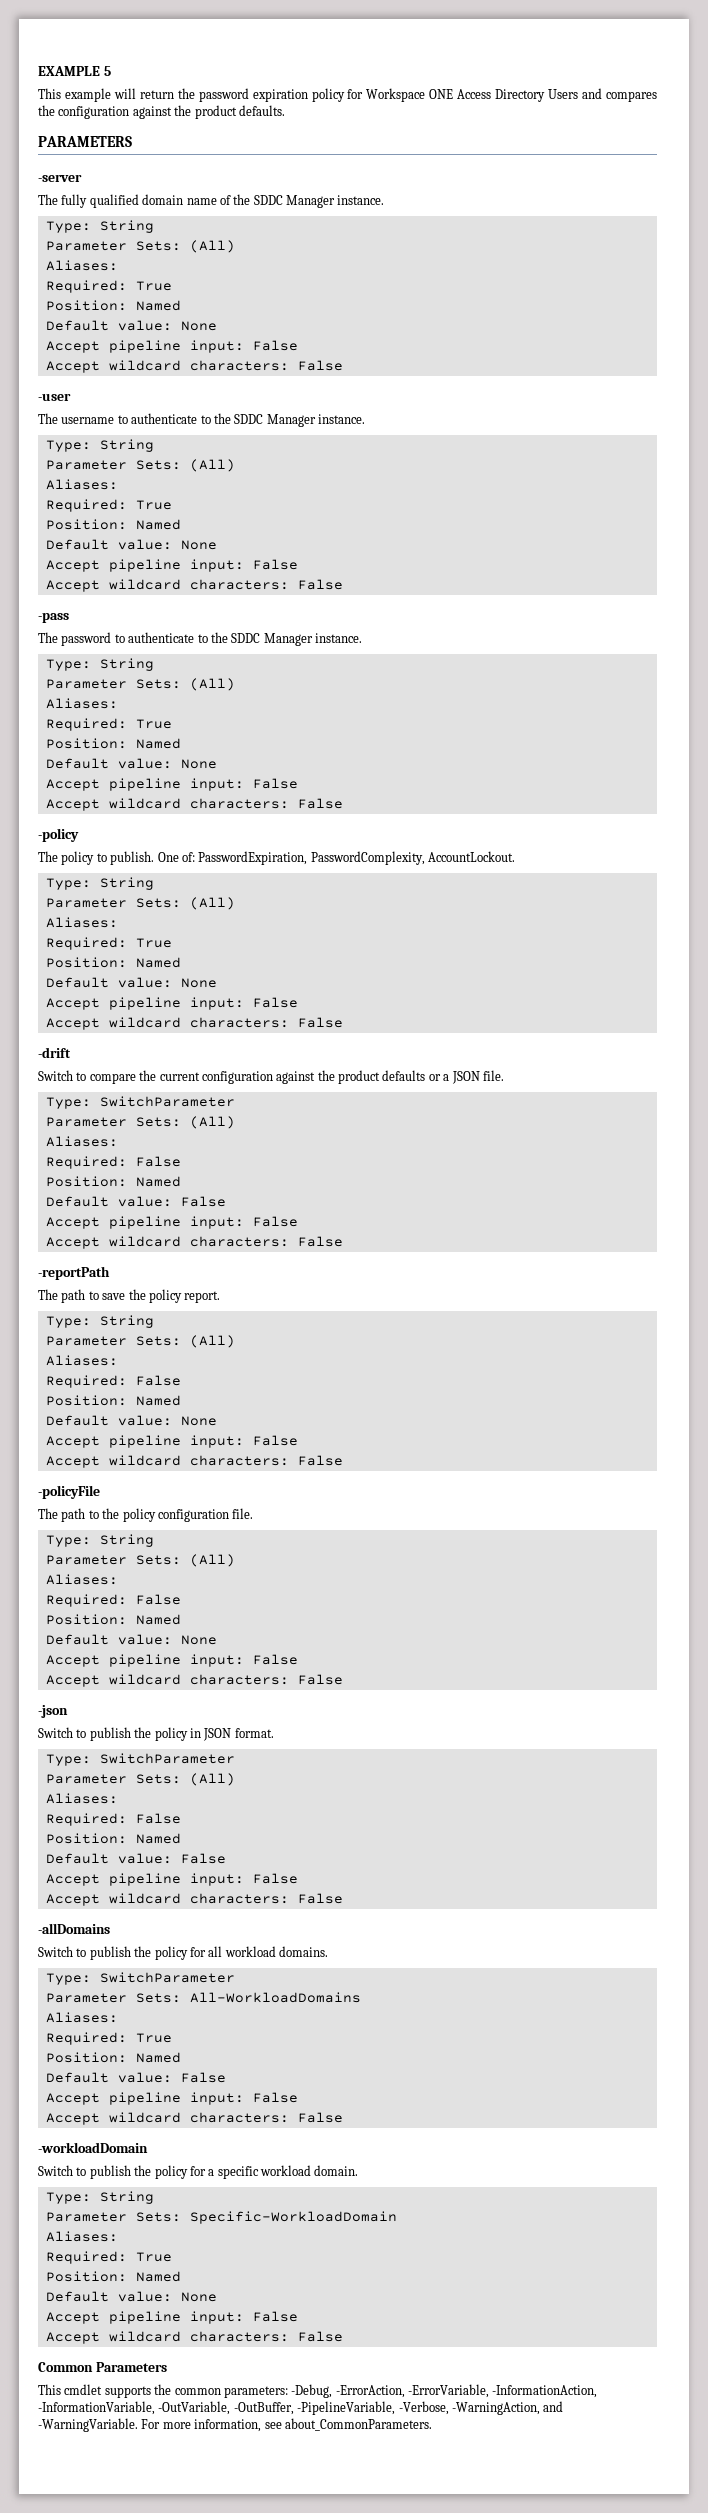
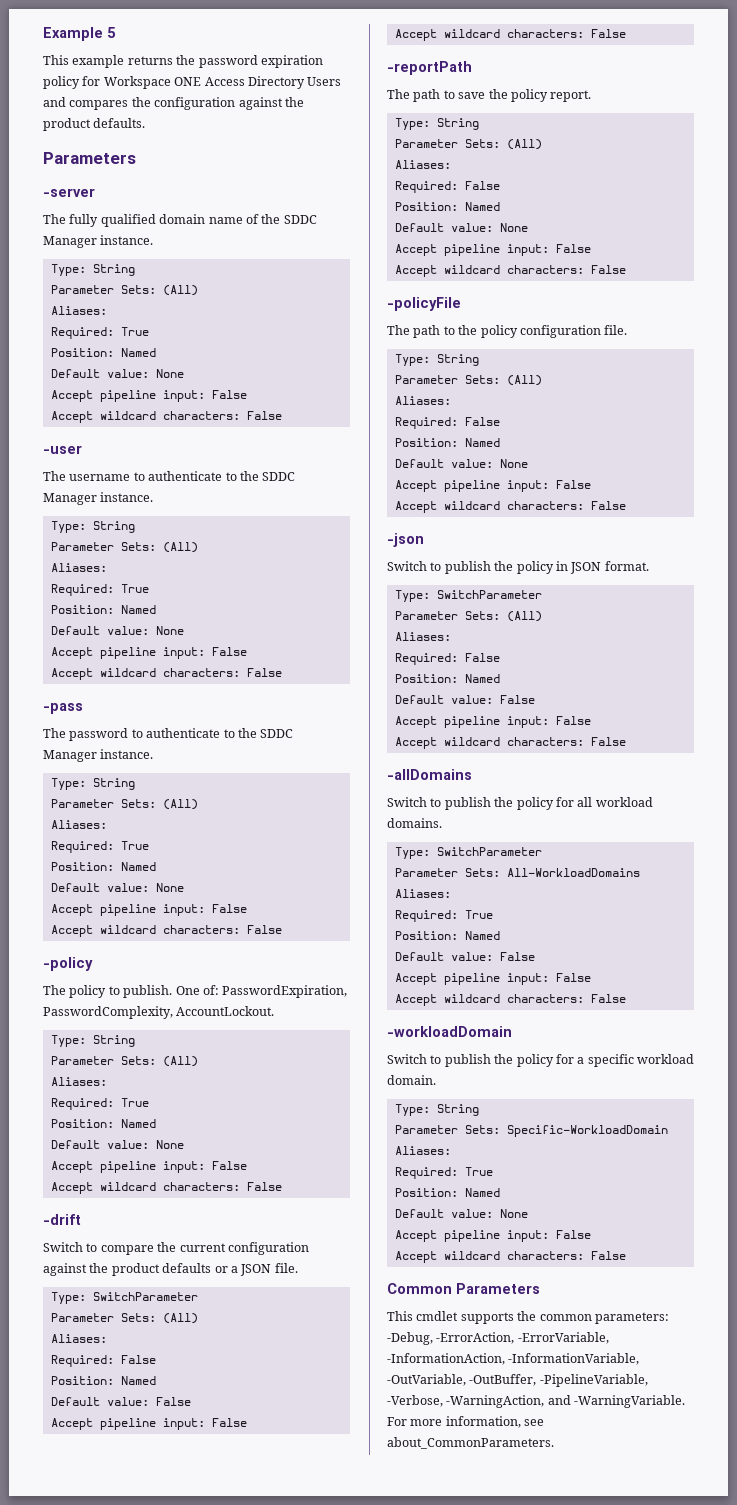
- EXAMPLE 5
+ Example 5
- This example will return the password expiration policy for Workspace ONE Access Directory Users and compares the configuration against the product defaults.
- PARAMETERS
+ This example returns the password expiration policy for Workspace ONE Access Directory Users and compares the configuration against the product defaults.
+ Parameters

